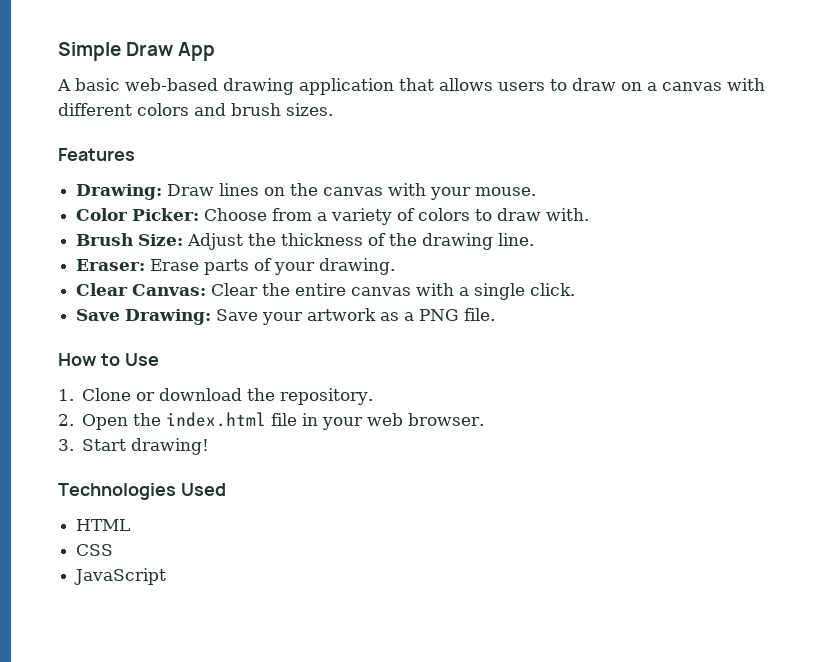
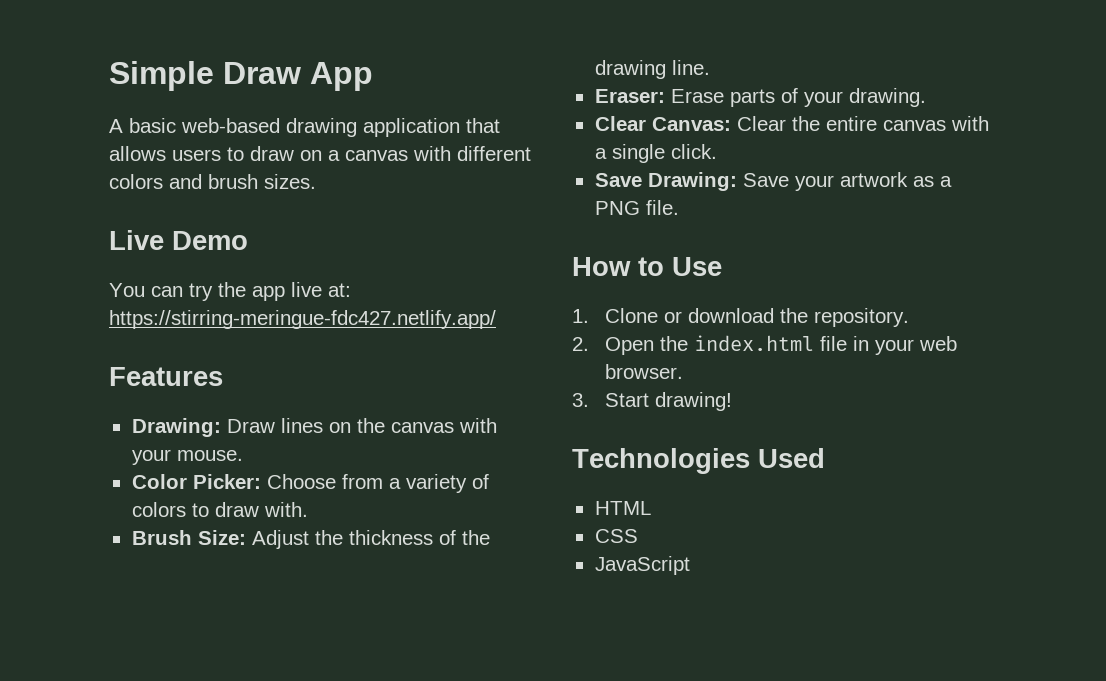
+ Live Demo
+ You can try the app live at: https://stirring-meringue-fdc427.netlify.app/

